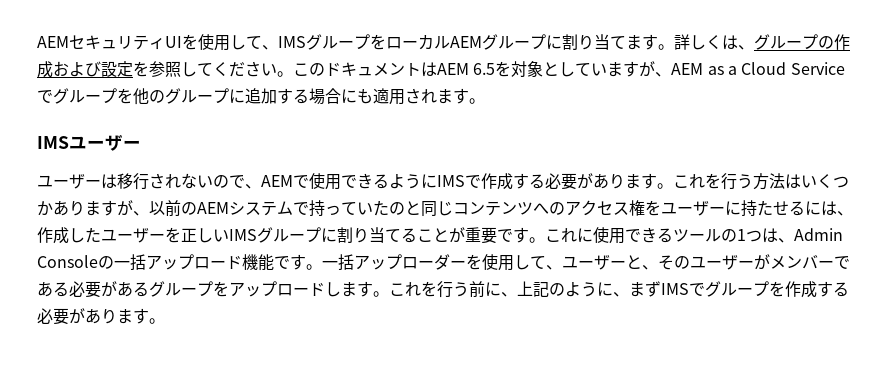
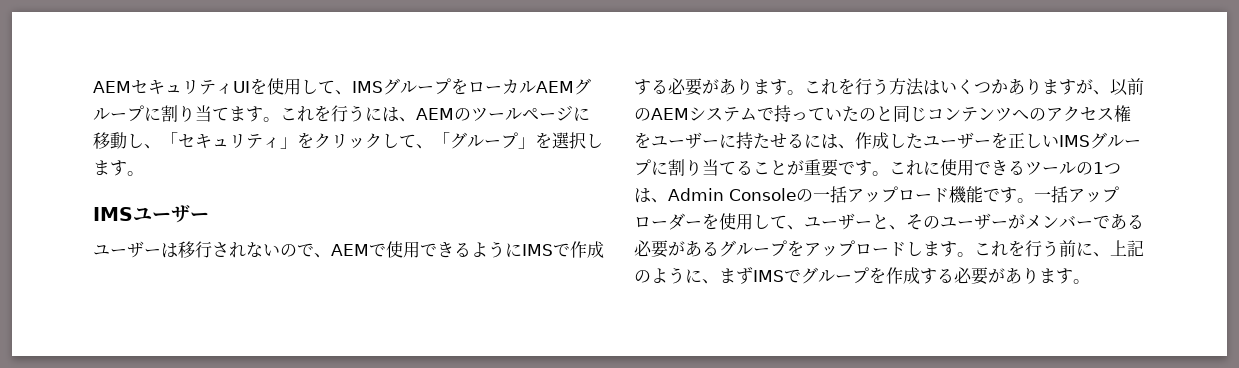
- 詳しくは、グループの作成および設定を参照してください。このドキュメントはAEM 6.5を対象としていますが、AEM as a Cloud Serviceでグループを他のグループに追加する場合にも適用されます。
+ これを行うには、AEMのツールページに移動し、「セキュリティ」をクリックして、「グループ」を選択します。

